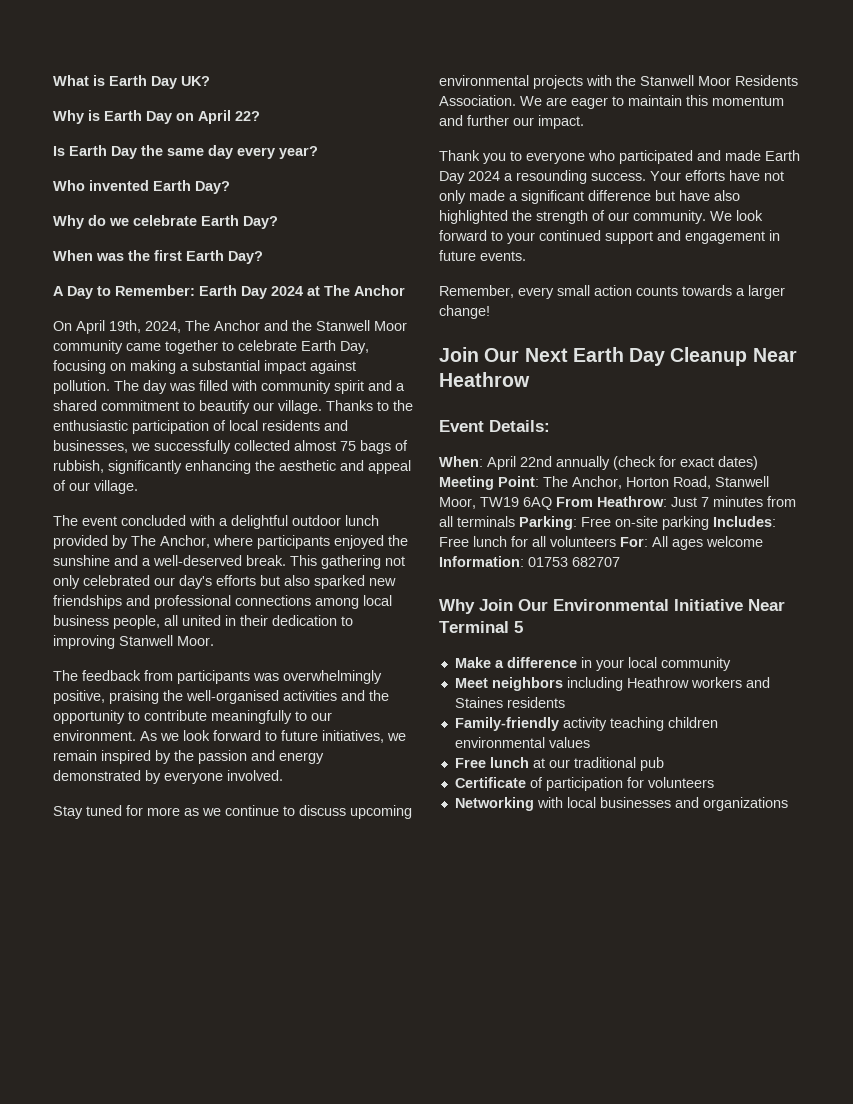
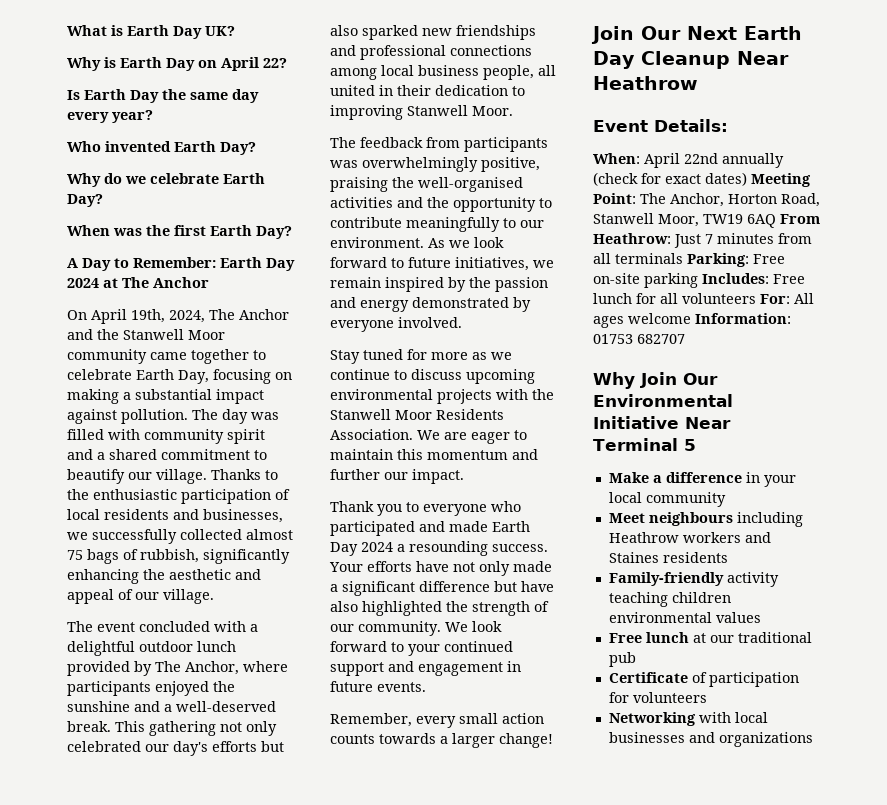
- Meet neighbors including Heathrow workers and Staines residents
+ Meet neighbours including Heathrow workers and Staines residents

